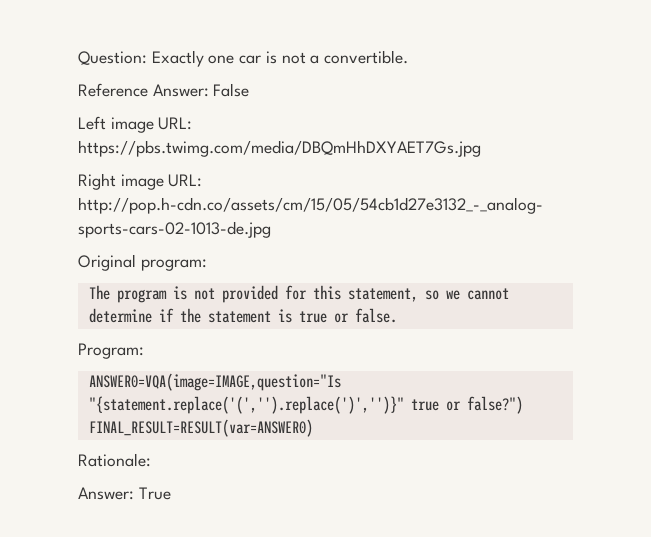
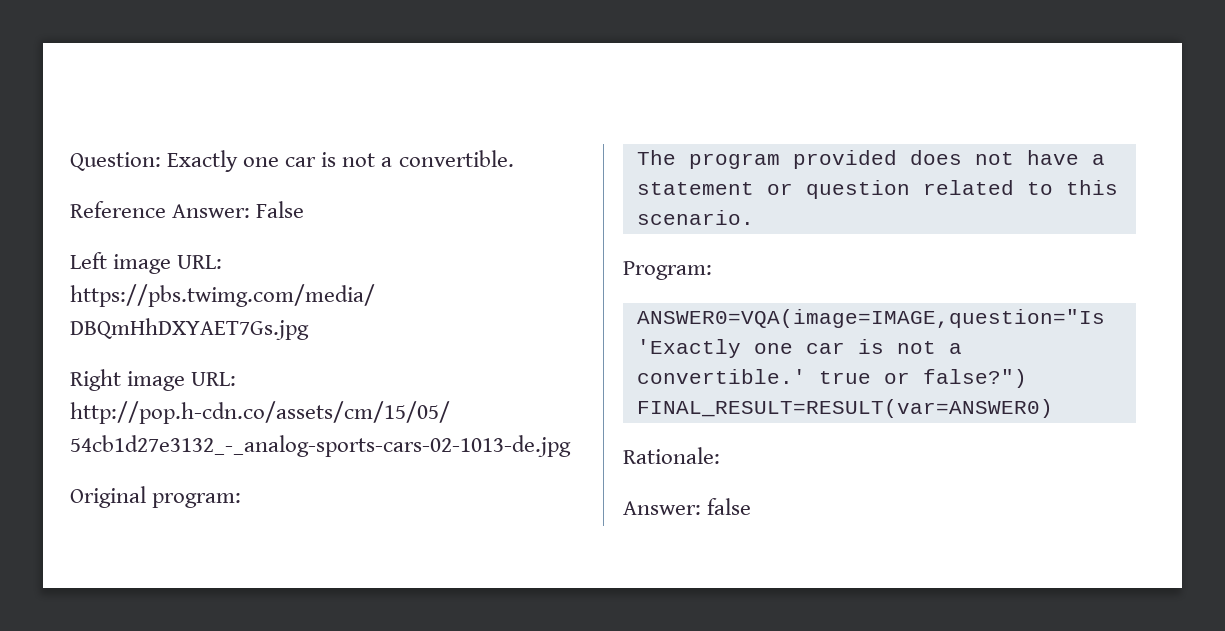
- The program is not provided for this statement, so we cannot determine if the statement is true or false.
+ The program provided does not have a statement or question related to this scenario.
  Program:
- ANSWER0=VQA(image=IMAGE,question="Is "{statement.replace('(','').replace(')','')}" true or false?")
+ ANSWER0=VQA(image=IMAGE,question="Is 'Exactly one car is not a convertible.' true or false?")
- Answer: True
+ Answer: false

